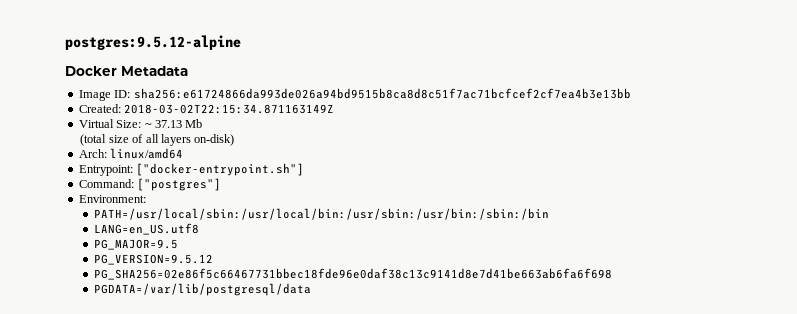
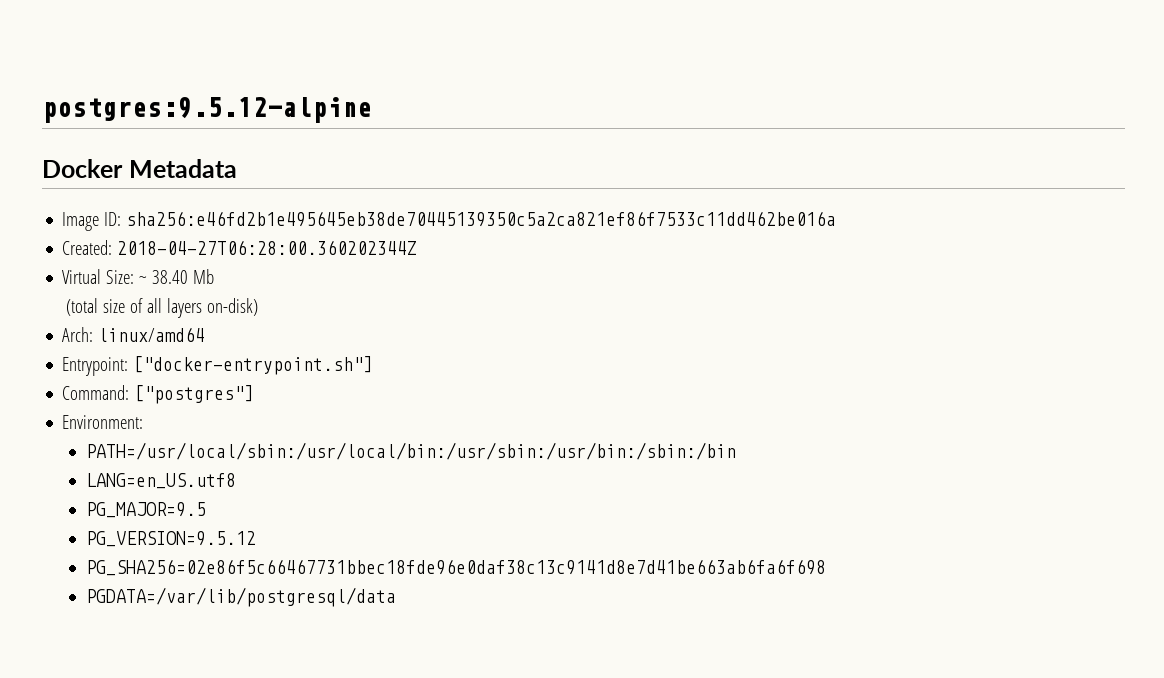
- Image ID: sha256:e61724866da993de026a94bd9515b8ca8d8c51f7ac71bcfcef2cf7ea4b3e13bb
+ Image ID: sha256:e46fd2b1e495645eb38de70445139350c5a2ca821ef86f7533c11dd462be016a
- Created: 2018-03-02T22:15:34.871163149Z
+ Created: 2018-04-27T06:28:00.360202344Z
- Virtual Size: ~ 37.13 Mb
+ Virtual Size: ~ 38.40 Mb

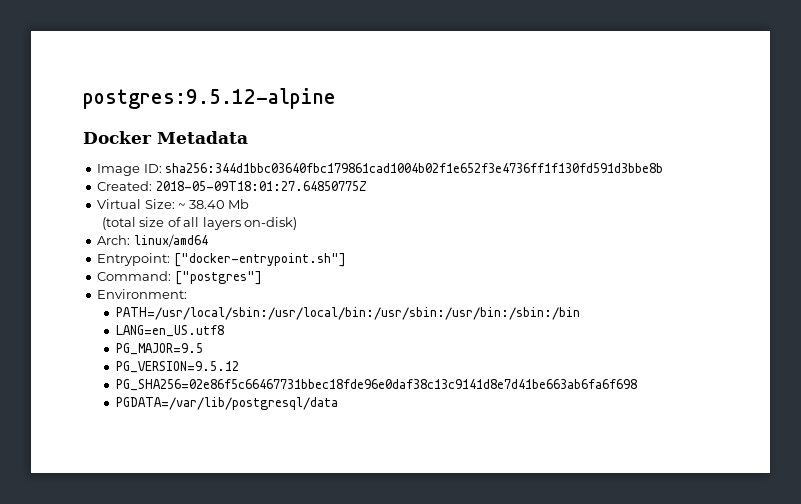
- Image ID: sha256:e46fd2b1e495645eb38de70445139350c5a2ca821ef86f7533c11dd462be016a
+ Image ID: sha256:344d1bbc03640fbc179861cad1004b02f1e652f3e4736ff1f130fd591d3bbe8b
- Created: 2018-04-27T06:28:00.360202344Z
+ Created: 2018-05-09T18:01:27.64850775Z

